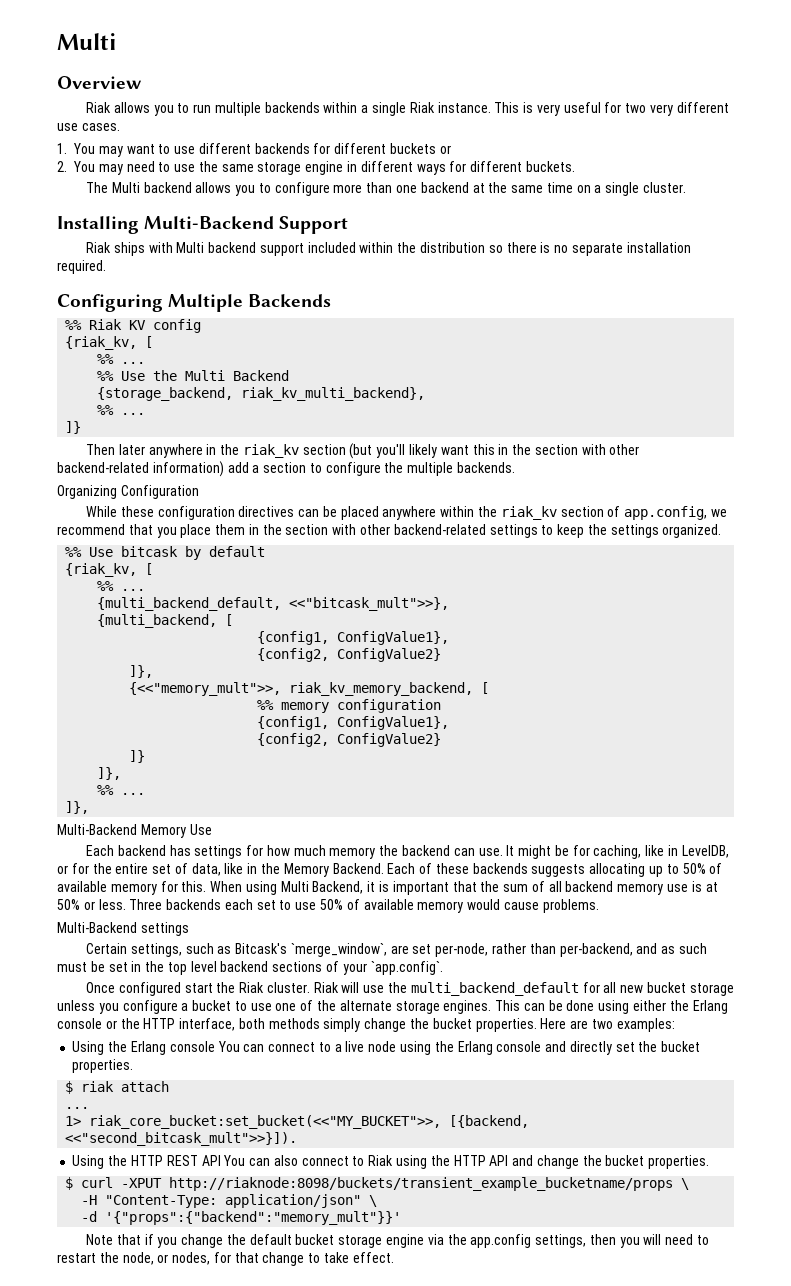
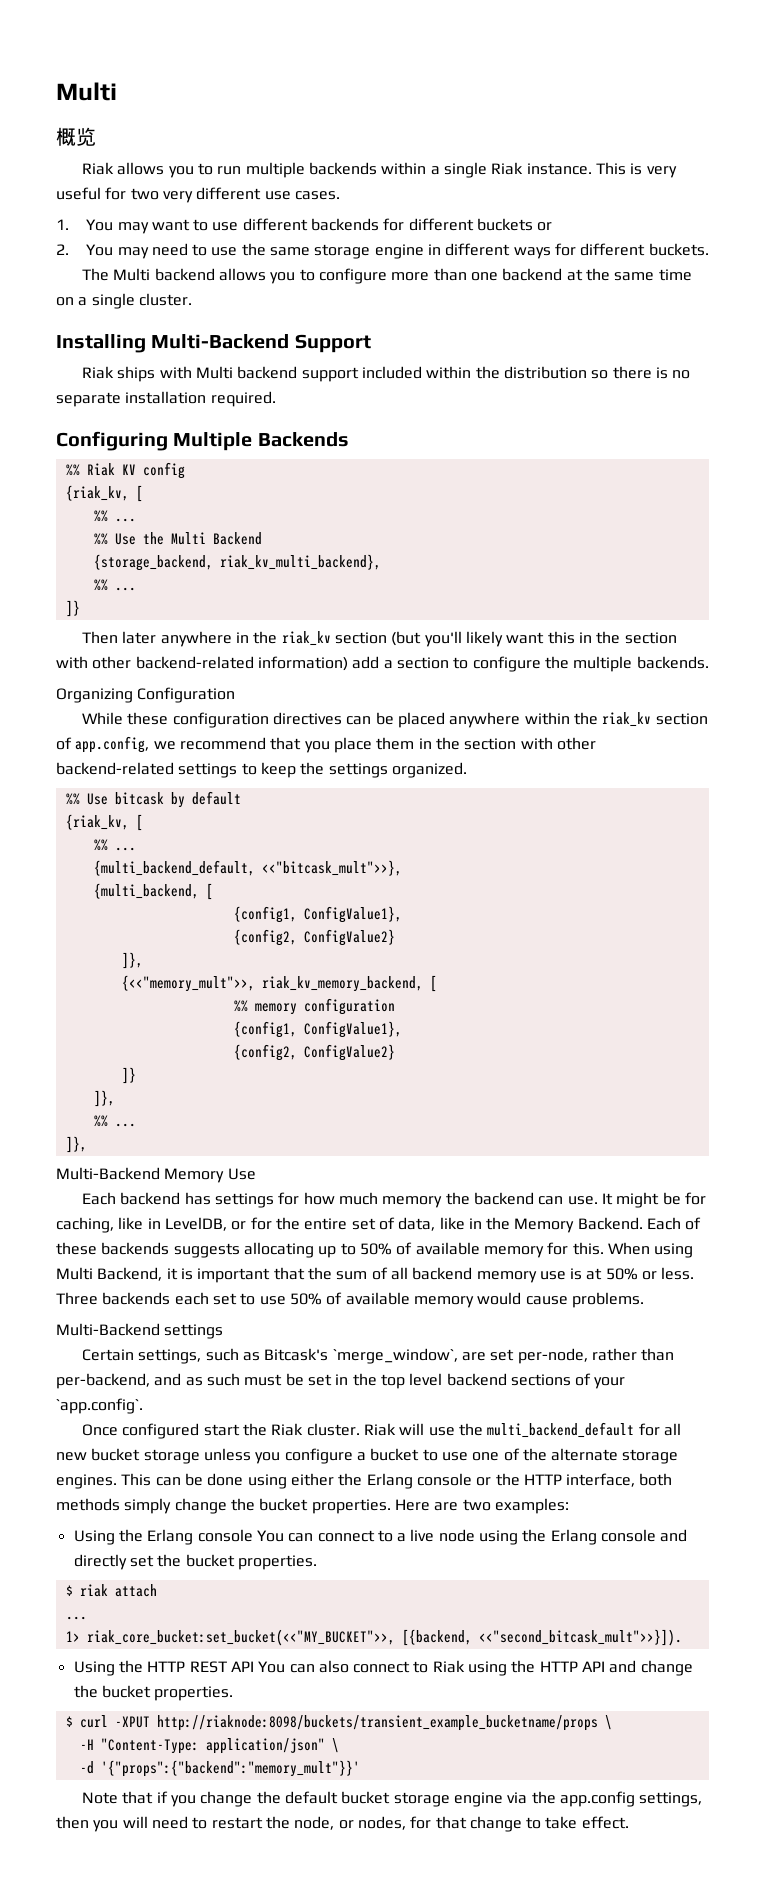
- Overview
+ 概览

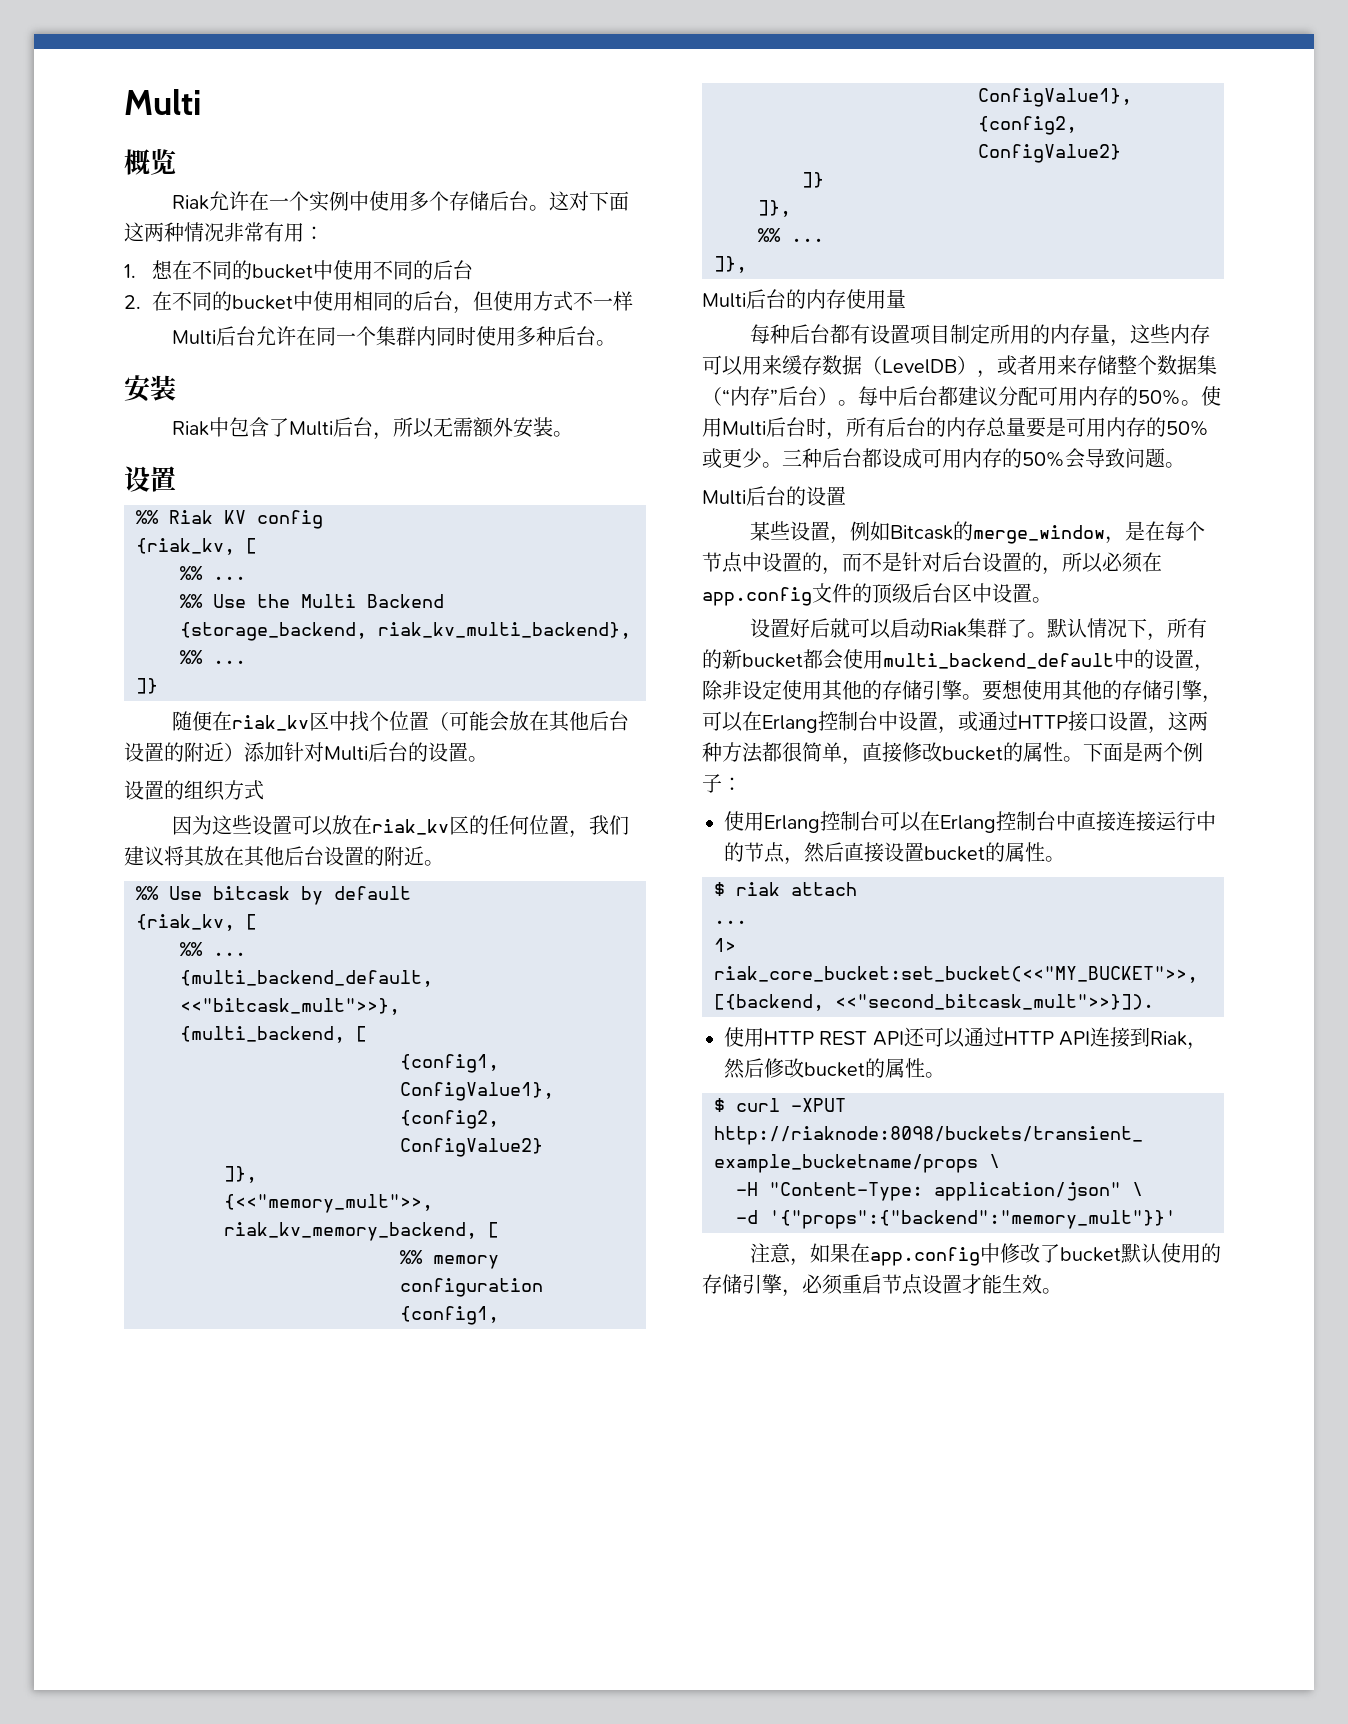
- Riak allows you to run multiple backends within a single Riak instance. This is very useful for two very different use cases.
- 1. You may want to use different backends for different buckets or
- 2. You may need to use the same storage engine in different ways for different buckets.
- The Multi backend allows you to configure more than one backend at the same time on a single cluster.
- Installing Multi-Backend Support
- Riak ships with Multi backend support included within the distribution so there is no separate installation required.
- Configuring Multiple Backends
+ Riak允许在一个实例中使用多个存储后台。这对下面这两种情况非常有用：
+ 1.想在不同的bucket中使用不同的后台
+ 2.在不同的bucket中使用相同的后台，但使用方式不一样
+ Multi后台允许在同一个集群内同时使用多种后台。
+ 安装
+ Riak中包含了Multi后台，所以无需额外安装。
+ 设置
- Then later anywhere in the riak_kv section (but you'll likely want this in the section with other backend-related information) add a section to configure the multiple backends.
- Organizing Configuration
- While these configuration directives can be placed anywhere within the riak_kv section of app.config, we recommend that you place them in the section with other backend-related settings to keep the settings organized.
+ 随便在riak_kv区中找个位置（可能会放在其他后台设置的附近）添加针对Multi后台的设置。
+ 设置的组织方式
+ 因为这些设置可以放在riak_kv区的任何位置，我们建议将其放在其他后台设置的附近。
- Multi-Backend Memory Use
- Each backend has settings for how much memory the backend can use. It might be for caching, like in LevelDB, or for the entire set of data, like in the Memory Backend. Each of these backends suggests allocating up to 50% of available memory for this. When using Multi Backend, it is important that the sum of all backend memory use is at 50% or less. Three backends each set to use 50% of available memory would cause problems.
- Multi-Backend settings
- Certain settings, such as Bitcask's `merge_window`, are set per-node, rather than per-backend, and as such must be set in the top level backend sections of your `app.config`.
- Once configured start the Riak cluster. Riak will use the multi_backend_default for all new bucket storage unless you configure a bucket to use one of the alternate storage engines. This can be done using either the Erlang console or the HTTP interface, both methods simply change the bucket properties. Here are two examples:
- Using the Erlang console You can connect to a live node using the Erlang console and directly set the bucket properties.
+ Multi后台的内存使用量
+ 每种后台都有设置项目制定所用的内存量，这些内存可以用来缓存数据（LevelDB），或者用来存储整个数据集（“内存”后台）。每中后台都建议分配可用内存的50%。使用Multi后台时，所有后台的内存总量要是可用内存的50%或更少。三种后台都设成可用内存的50%会导致问题。
+ Multi后台的设置
+ 某些设置，例如Bitcask的merge_window，是在每个节点中设置的，而不是针对后台设置的，所以必须在app.config文件的顶级后台区中设置。
+ 设置好后就可以启动Riak集群了。默认情况下，所有的新bucket都会使用multi_backend_default中的设置，除非设定使用其他的存储引擎。要想使用其他的存储引擎，可以在Erlang控制台中设置，或通过HTTP接口设置，这两种方法都很简单，直接修改bucket的属性。下面是两个例子：
+ 使用Erlang控制台可以在Erlang控制台中直接连接运行中的节点，然后直接设置bucket的属性。
- Using the HTTP REST API You can also connect to Riak using the HTTP API and change the bucket properties.
+ 使用HTTP REST API还可以通过HTTP API连接到Riak，然后修改bucket的属性。
- Note that if you change the default bucket storage engine via the app.config settings, then you will need to restart the node, or nodes, for that change to take effect.
+ 注意，如果在app.config中修改了bucket默认使用的存储引擎，必须重启节点设置才能生效。

